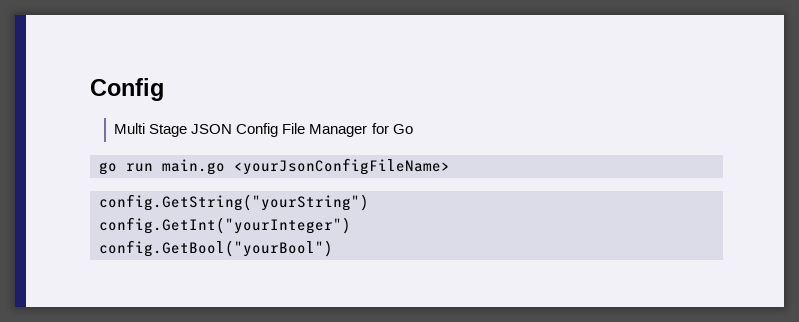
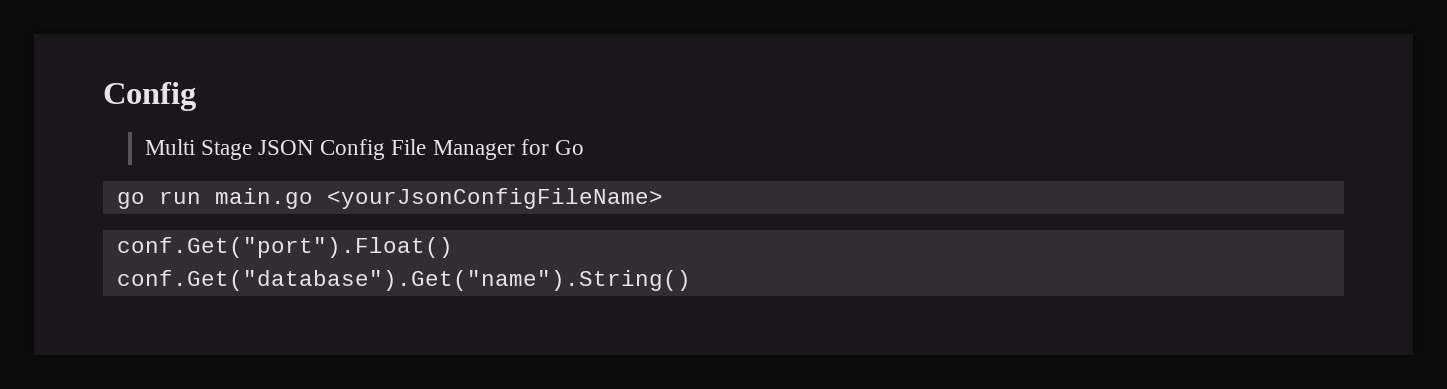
- config.GetString("yourString")
- config.GetInt("yourInteger")
- config.GetBool("yourBool")
+ conf.Get("port").Float()
+ conf.Get("database").Get("name").String()

